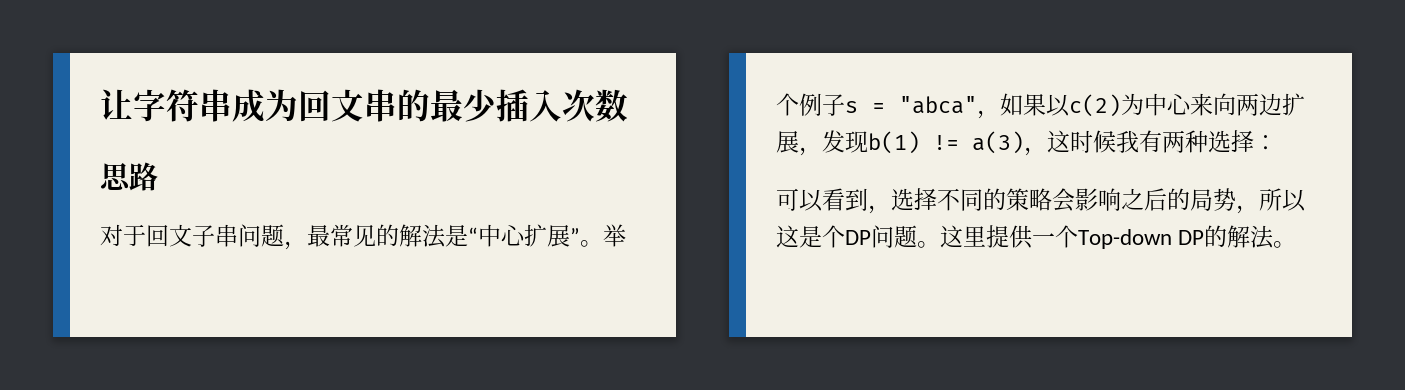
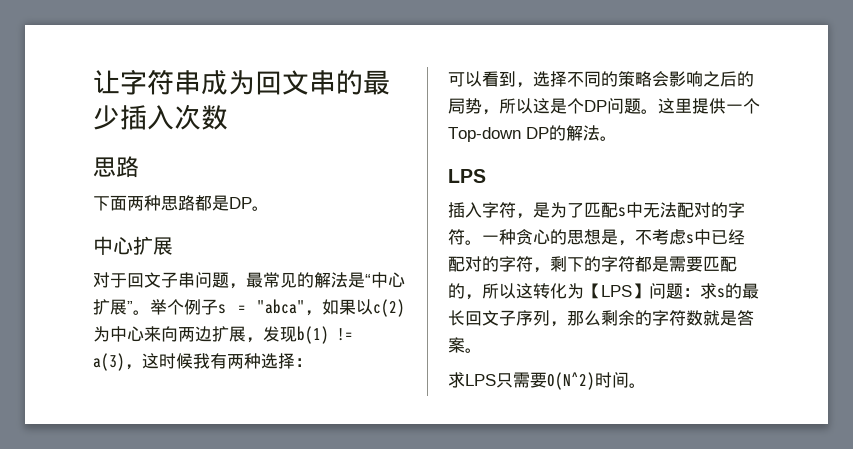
+ 下面两种思路都是DP。
+ 中心扩展
  这里提供一个Top-down DP的解法。
+ LPS
+ 插入字符，是为了匹配s中无法配对的字符。一种贪心的思想是，不考虑s中已经配对的字符，剩下的字符都是需要匹配的，所以这转化为【LPS】问题：求s的最长回文子序列，那么剩余的字符数就是答案。
+ 求LPS只需要O(N^2)时间。

